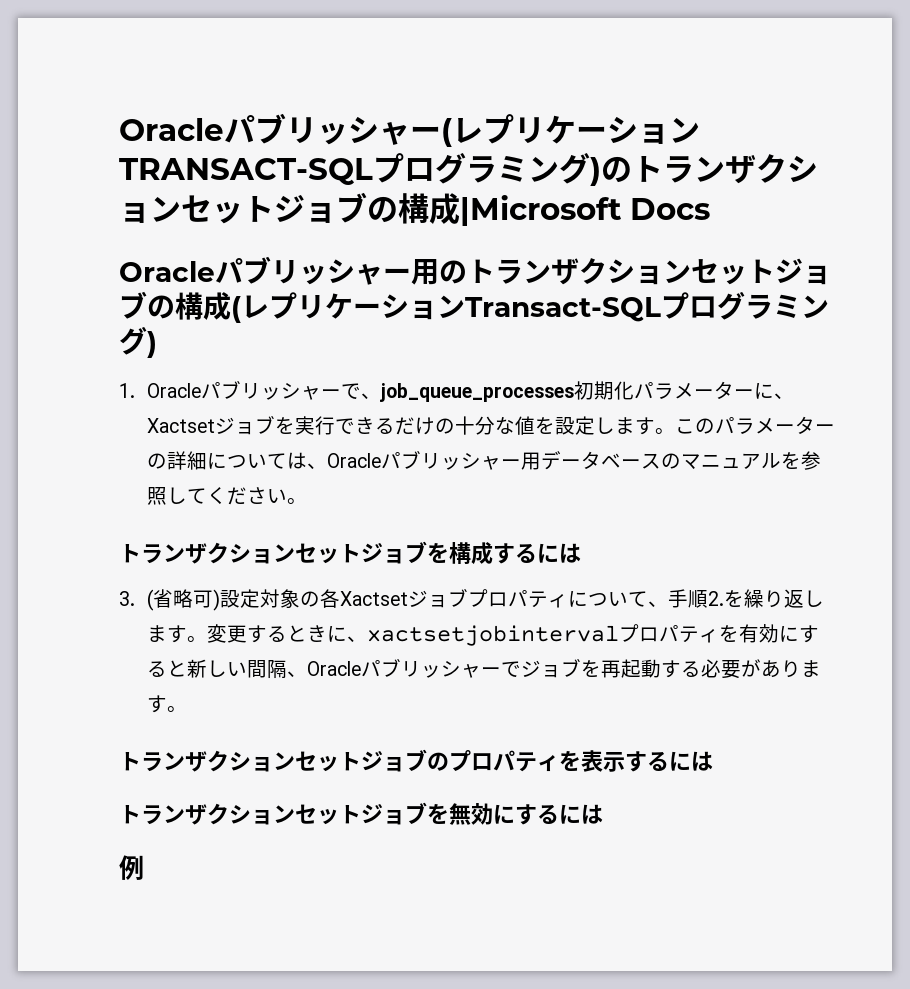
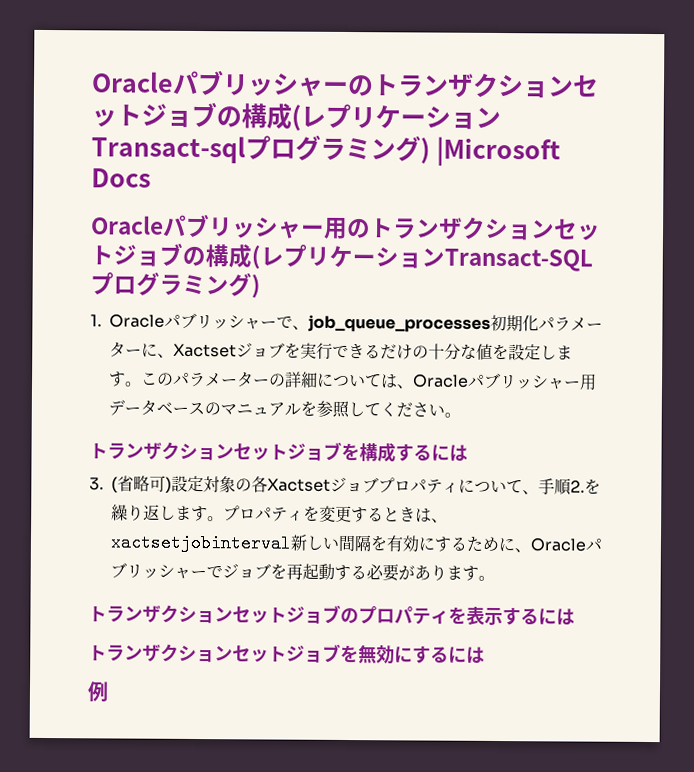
- Oracleパブリッシャー(レプリケーションTRANSACT-SQLプログラミング)のトランザクションセットジョブの構成|Microsoft Docs
+ Oracleパブリッシャーのトランザクションセットジョブの構成(レプリケーションTransact-sqlプログラミング) |Microsoft Docs
- 変更するときに、xactsetjobintervalプロパティを有効にすると新しい間隔、Oracleパブリッシャーでジョブを再起動する必要があります。
+ プロパティを変更するときは、xactsetjobinterval新しい間隔を有効にするために、Oracleパブリッシャーでジョブを再起動する必要があります。

